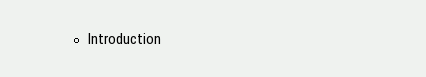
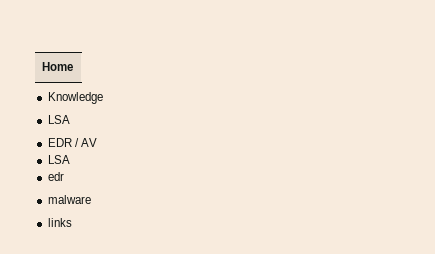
- Introduction
+ Home
+ Knowledge
+ LSA
+ EDR / AV
+ LSA
+ edr
+ malware
+ links

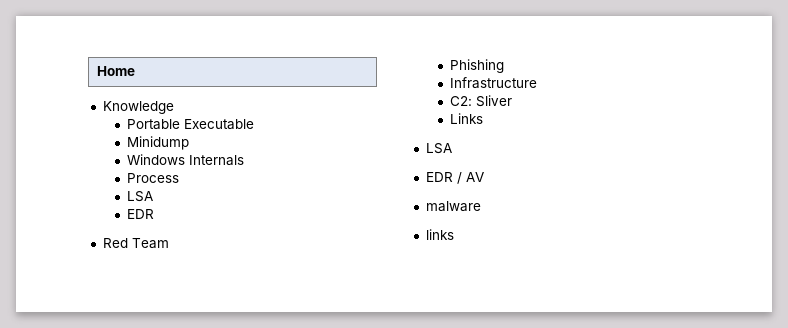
+ Portable Executable
+ Minidump
+ Windows Internals
+ Process
+ LSA
+ EDR
+ Red Team
+ Phishing
+ Infrastructure
+ C2: Sliver
+ Links
  EDR / AV
- LSA
- edr

